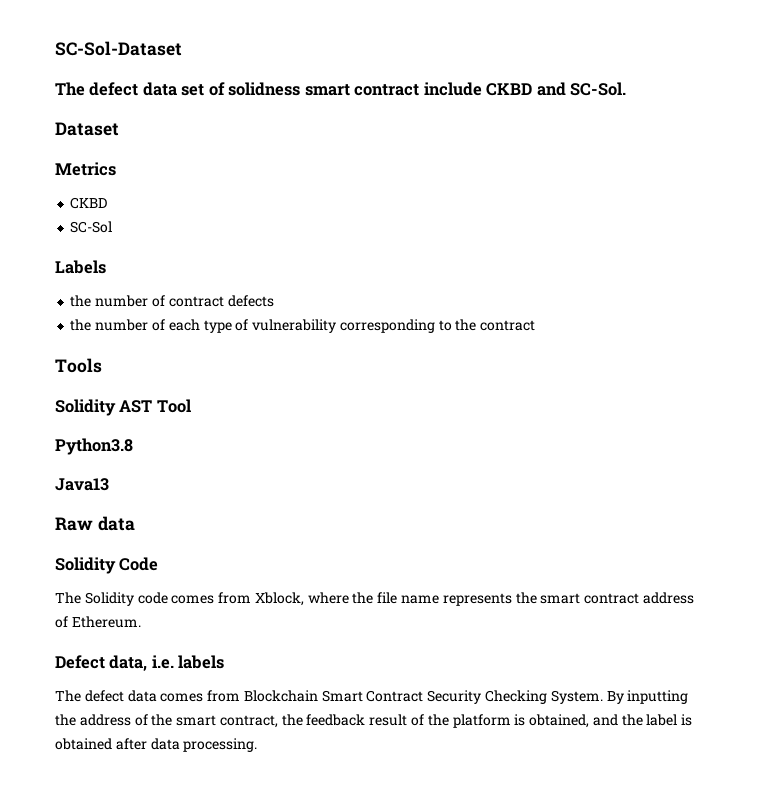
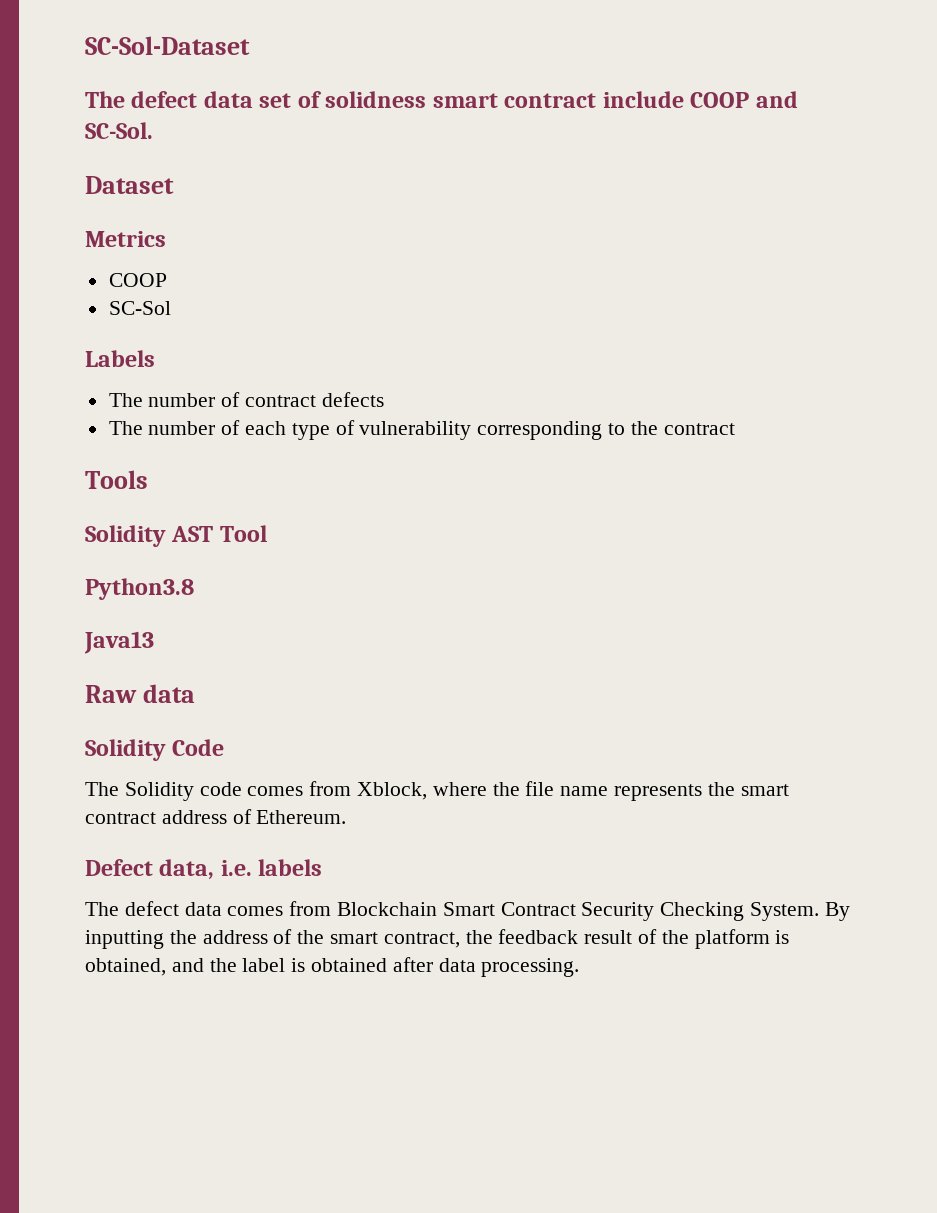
- The defect data set of solidness smart contract include CKBD and SC-Sol.
+ The defect data set of solidness smart contract include COOP and SC-Sol.
  Metrics
- CKBD
+ COOP
- the number of contract defects
+ The number of contract defects
- the number of each type of vulnerability corresponding to the contract
+ The number of each type of vulnerability corresponding to the contract

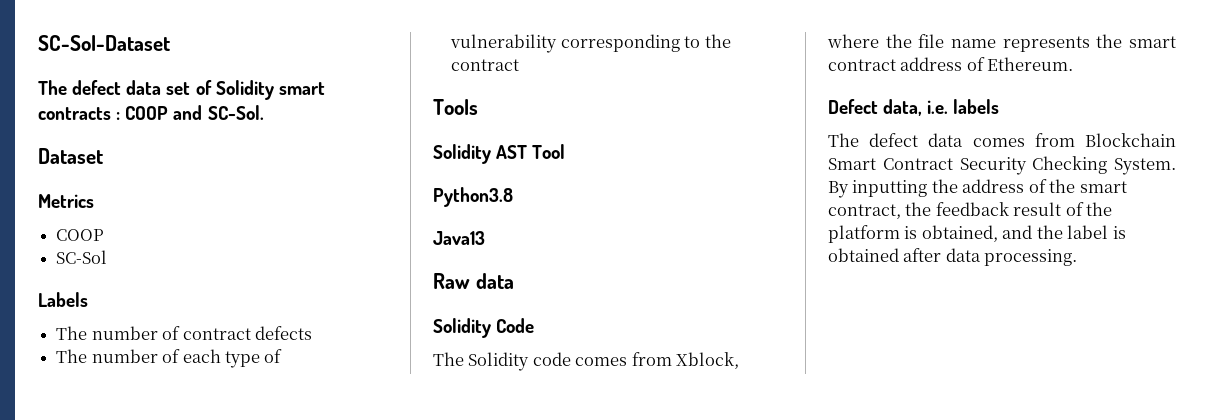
- The defect data set of solidness smart contract include COOP and SC-Sol.
+ The defect data set of Solidity smart contracts : COOP and SC-Sol.

